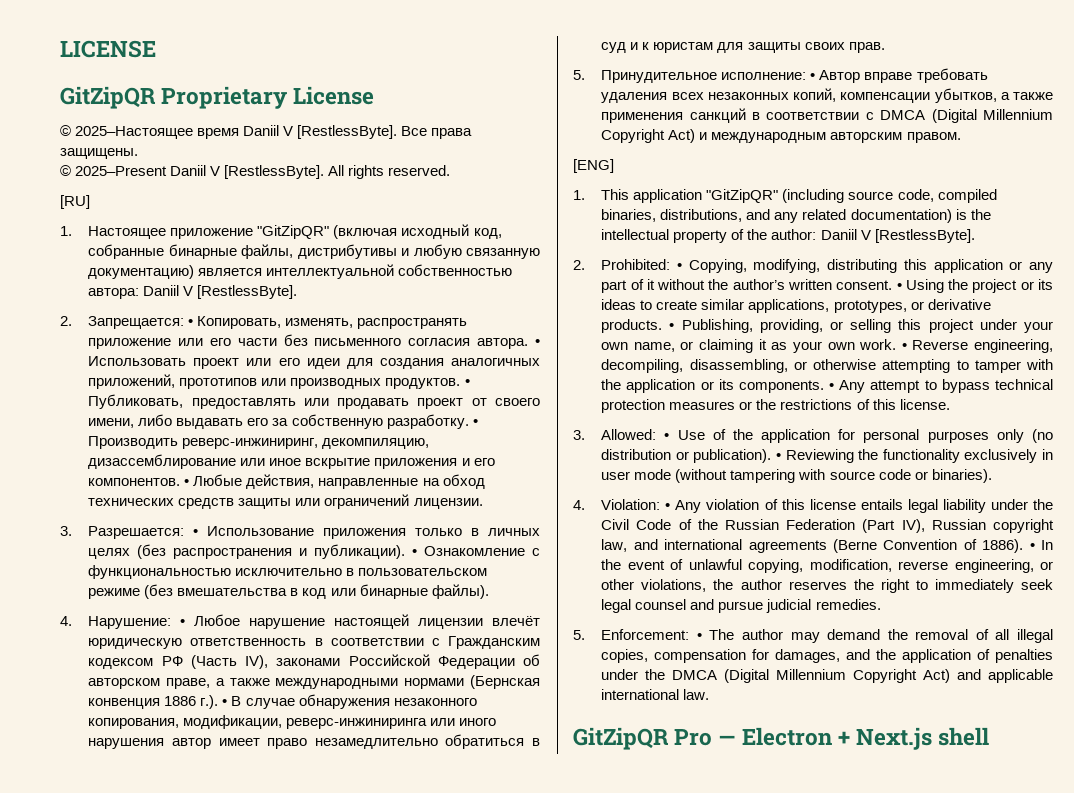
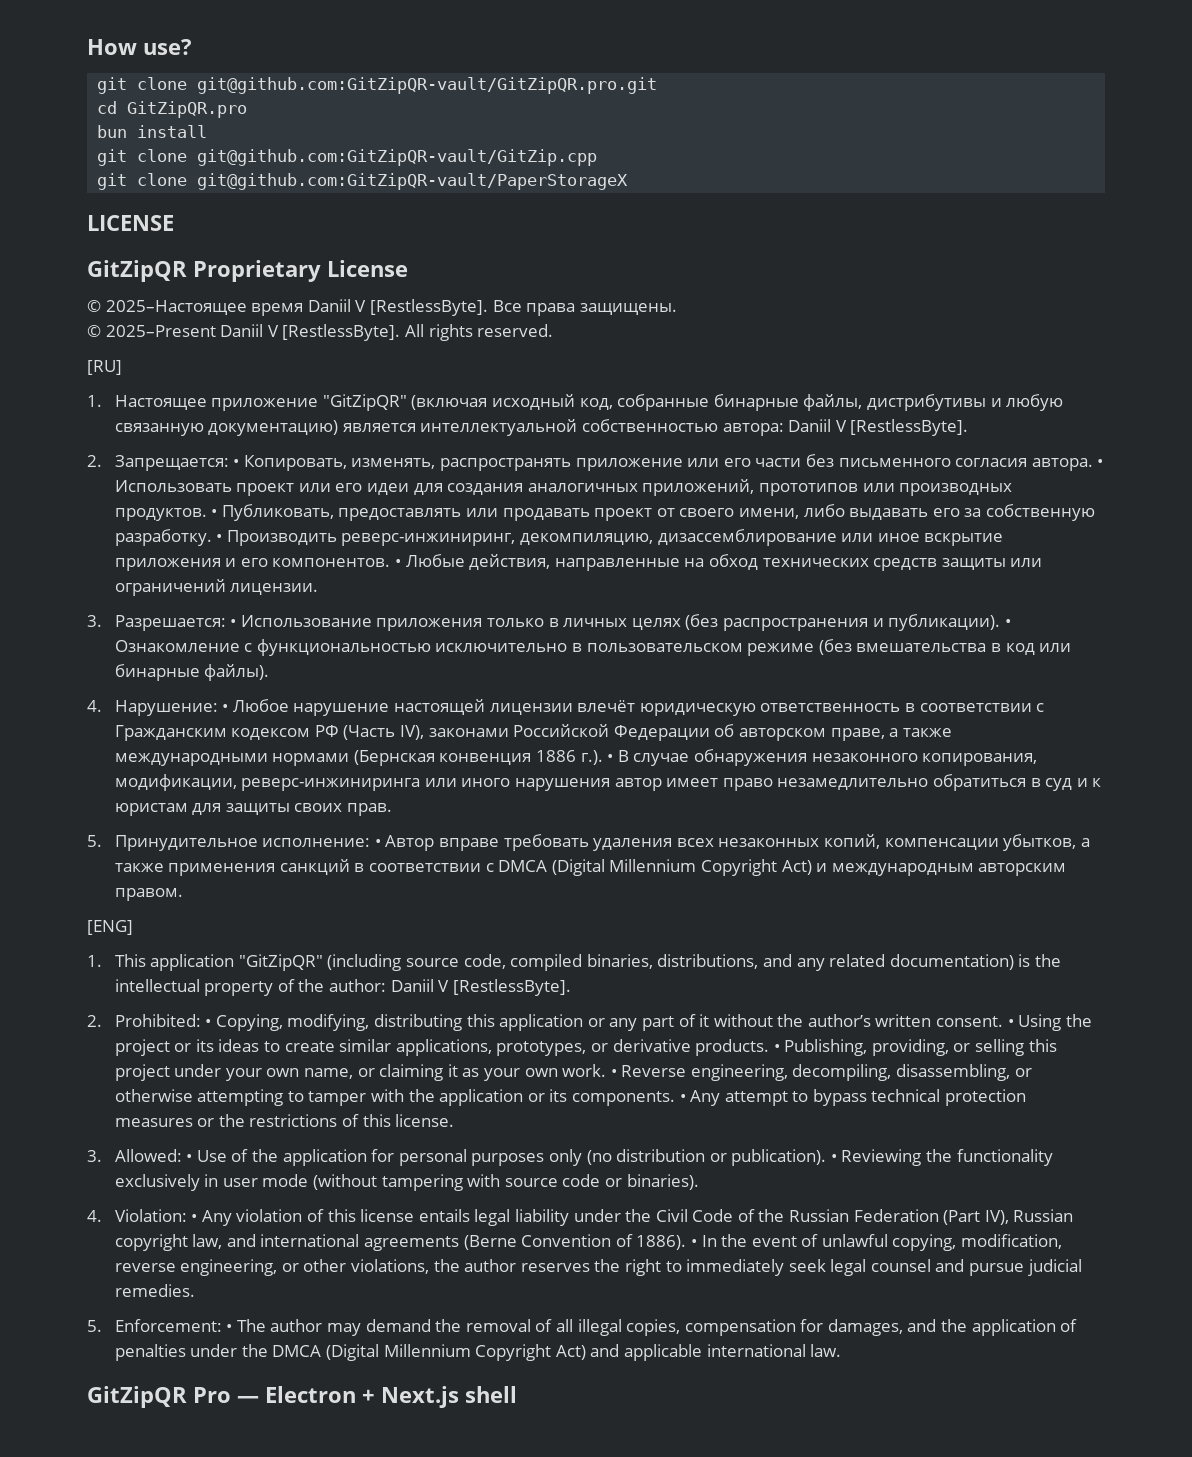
+ How use?
+ git clone git@github.com:GitZipQR-vault/GitZipQR.pro.git
+ cd GitZipQR.pro
+ bun install
+ git clone git@github.com:GitZipQR-vault/GitZip.cpp
+ git clone git@github.com:GitZipQR-vault/PaperStorageX

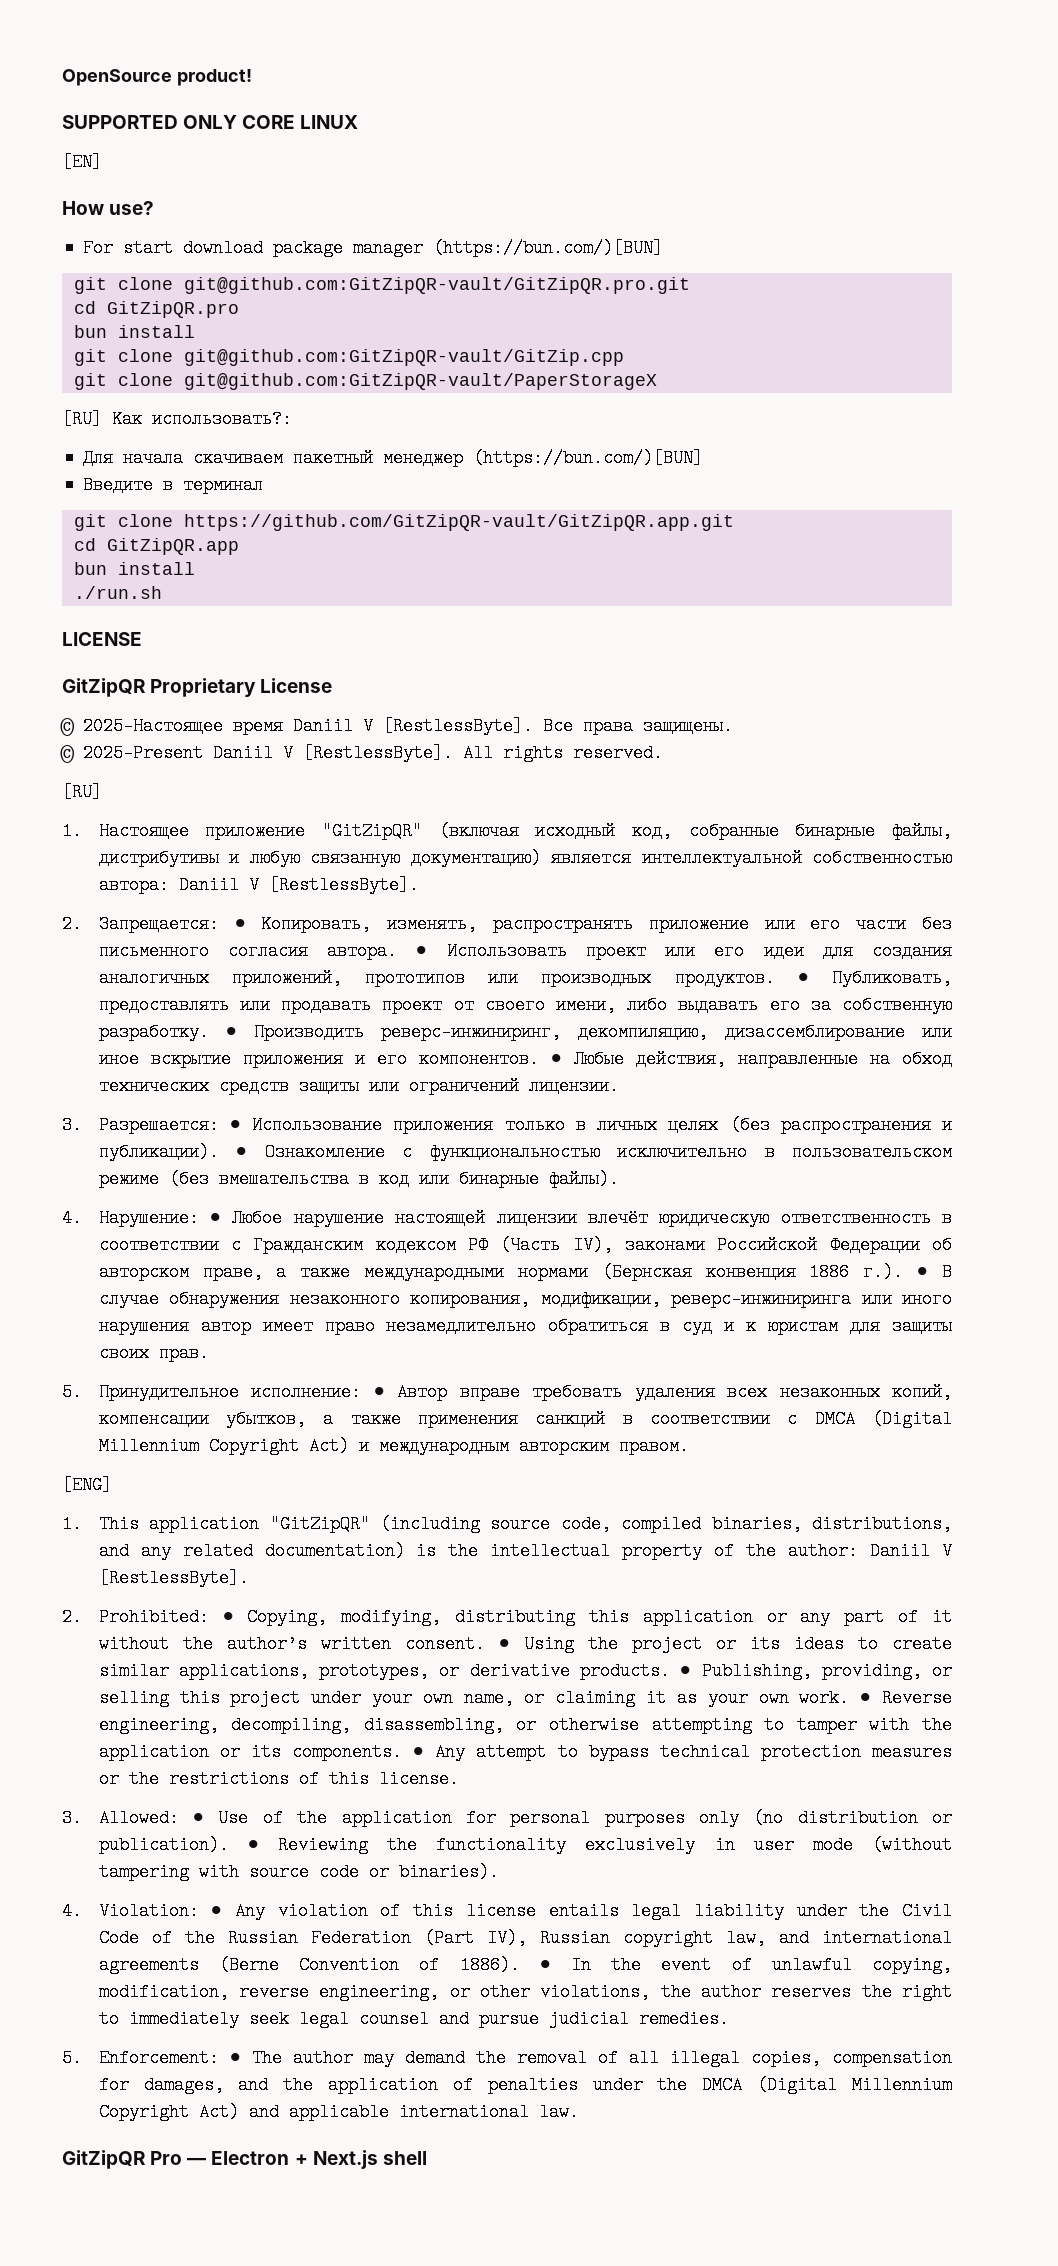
+ OpenSource product!
+ SUPPORTED ONLY CORE LINUX
+ [EN]
  How use?
+ For start download package manager (https://bun.com/)[BUN]
+ [RU] Как использовать?:
+ Для начала скачиваем пакетный менеджер (https://bun.com/)[BUN]
+ Введите в терминал
+ git clone https://github.com/GitZipQR-vault/GitZipQR.app.git
+ cd GitZipQR.app
+ bun install
+ ./run.sh

